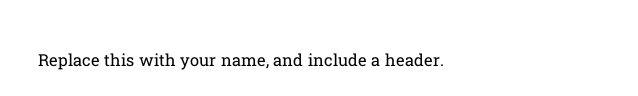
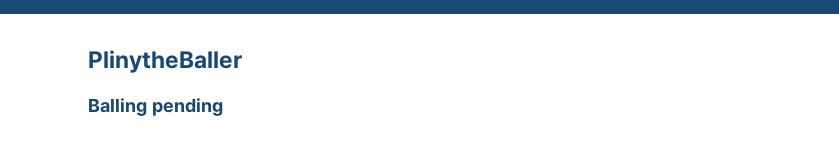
- Replace this with your name, and include a header.
+ PlinytheBaller
+ Balling pending

